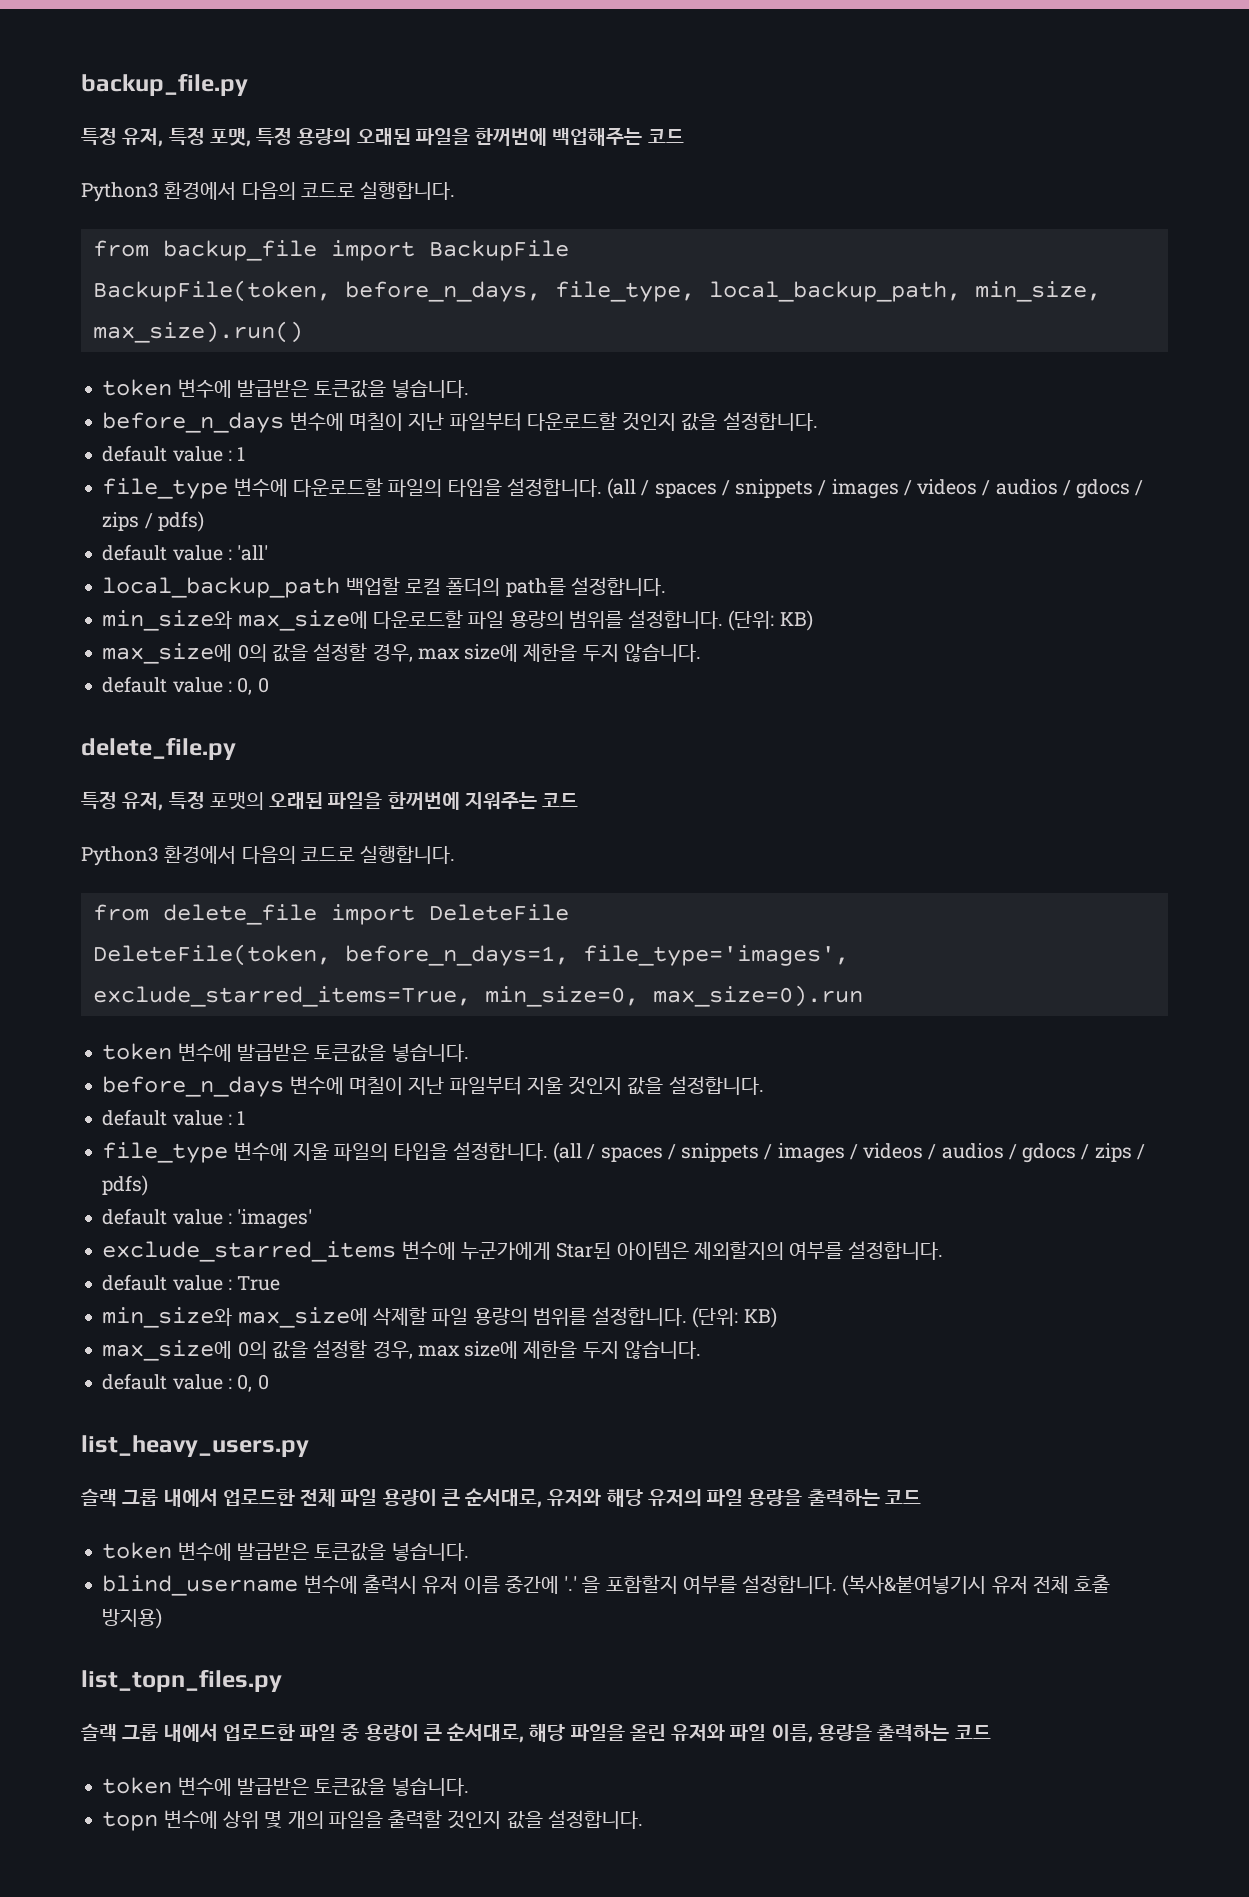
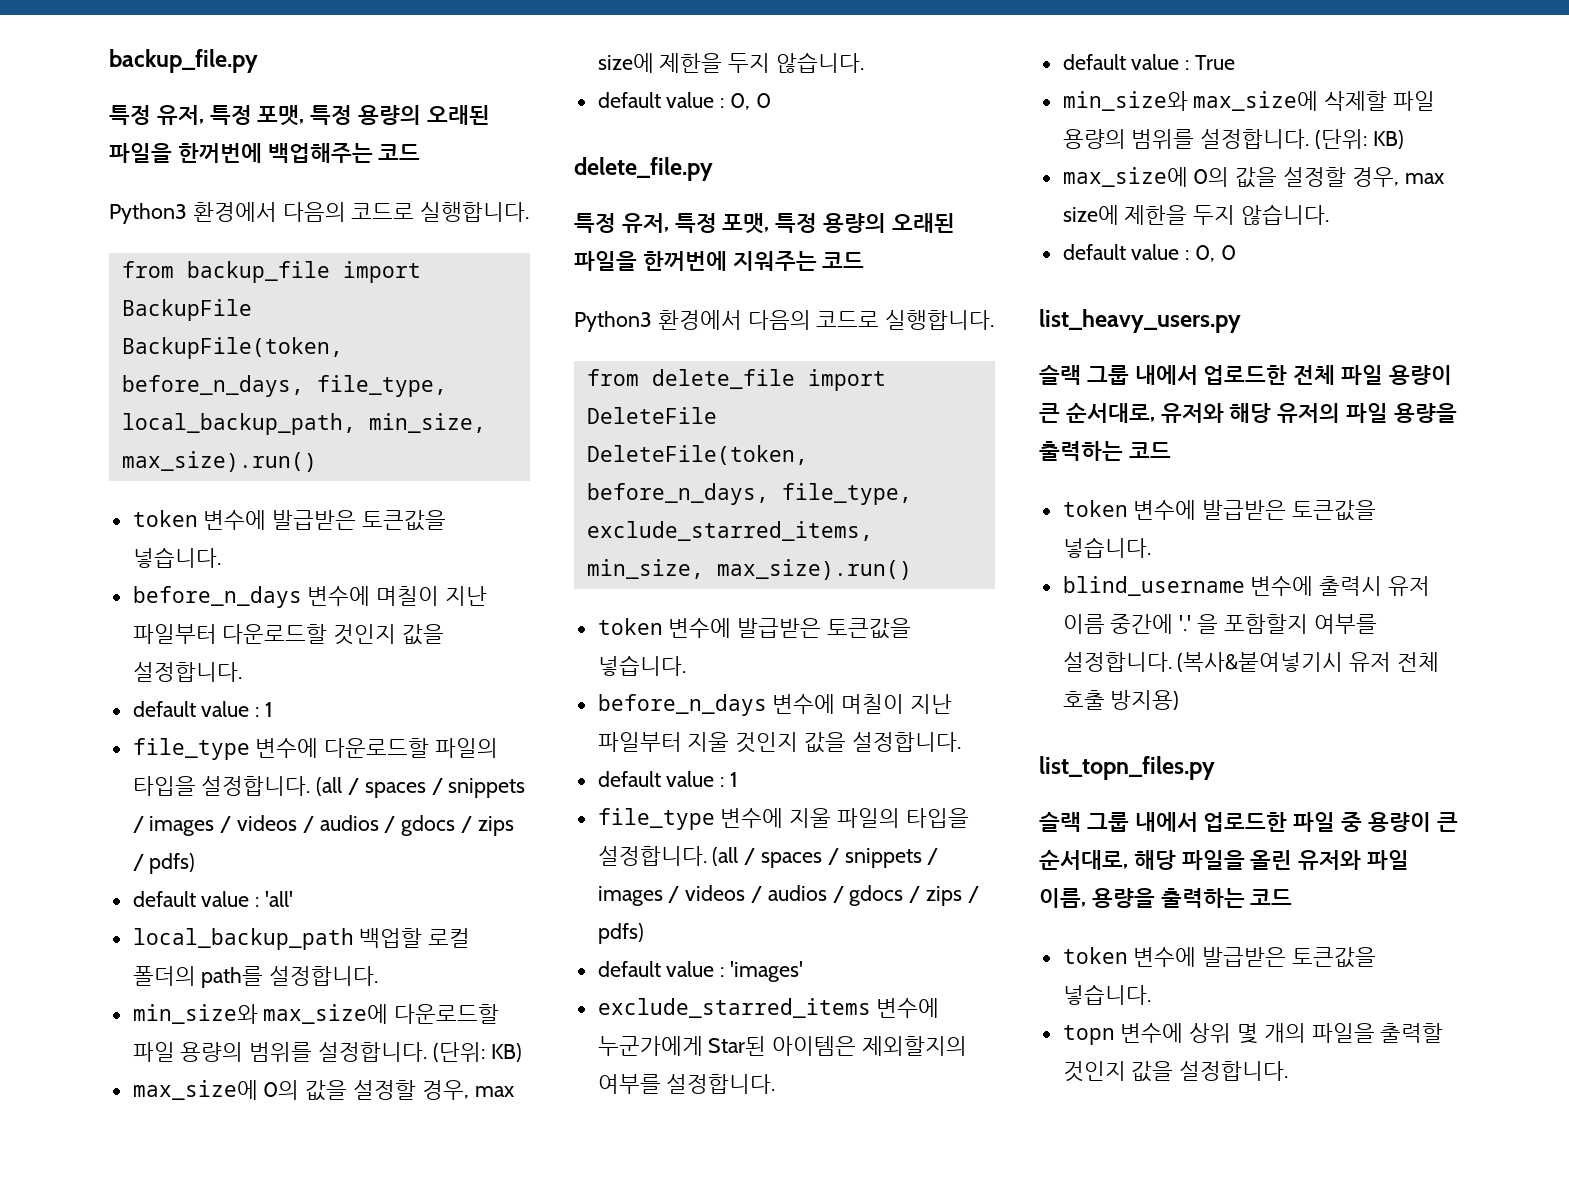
- 특정 유저, 특정 포맷의 오래된 파일을 한꺼번에 지워주는 코드
+ 특정 유저, 특정 포맷, 특정 용량의 오래된 파일을 한꺼번에 지워주는 코드
- DeleteFile(token, before_n_days=1, file_type='images', exclude_starred_items=True, min_size=0, max_size=0).run
+ DeleteFile(token, before_n_days, file_type, exclude_starred_items, min_size, max_size).run()

